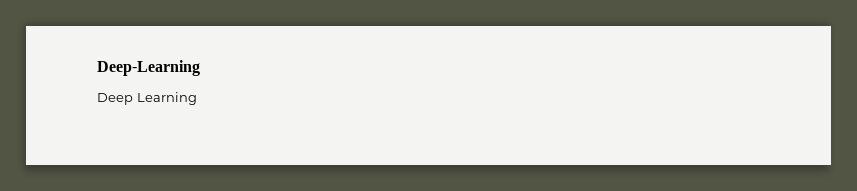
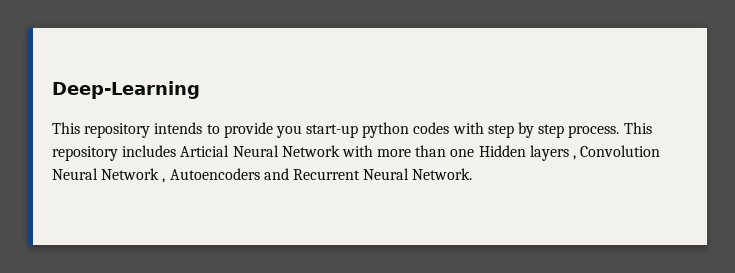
- Deep Learning
+ This repository intends to provide you start-up python codes with step by step process. This repository includes Articial Neural Network with more than one Hidden layers , Convolution Neural Network , Autoencoders and Recurrent Neural Network.

